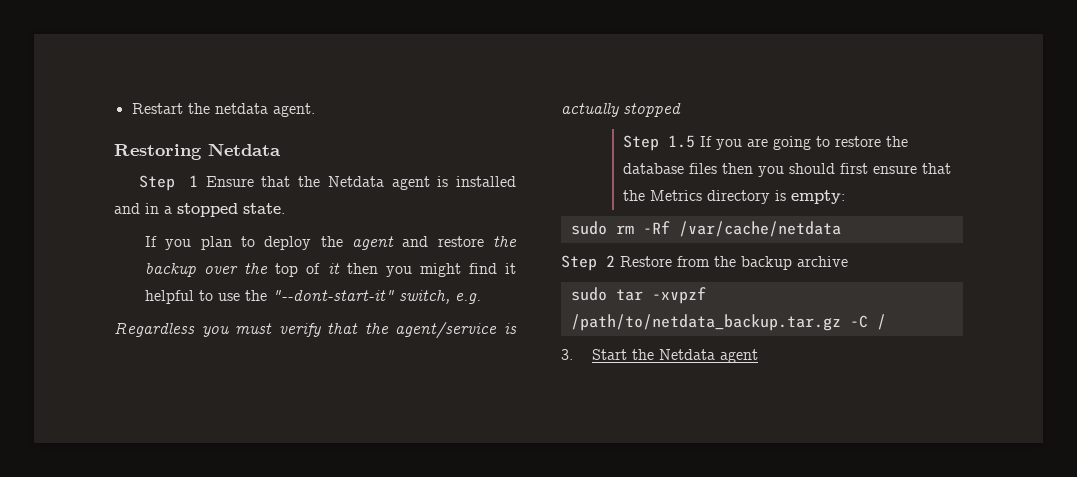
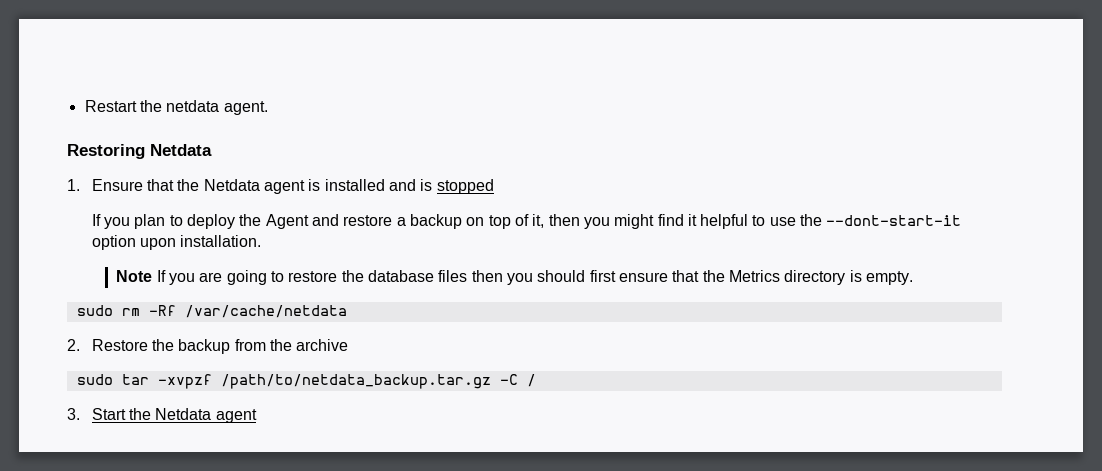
- Step 1 Ensure that the Netdata agent is installed and in a stopped state.
+ 1. Ensure that the Netdata agent is installed and is stopped
- If you plan to deploy the agent and restore the backup over the top of it then you might find it helpful to use the "--dont-start-it" switch, e.g.
- Regardless you must verify that the agent/service is actually stopped
- Step 1.5 If you are going to restore the database files then you should first ensure that the Metrics directory is empty:
+ If you plan to deploy the Agent and restore a backup on top of it, then you might find it helpful to use the --dont-start-it option upon installation.
+ Note If you are going to restore the database files then you should first ensure that the Metrics directory is empty.
- Step 2 Restore from the backup archive
+ 2. Restore the backup from the archive

